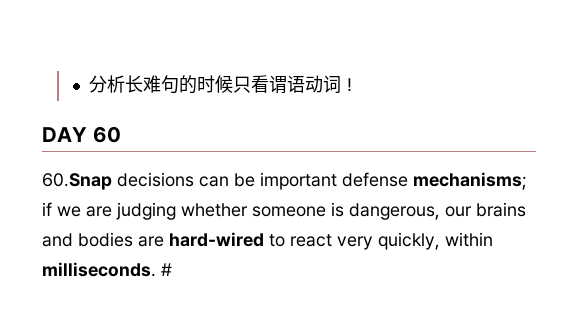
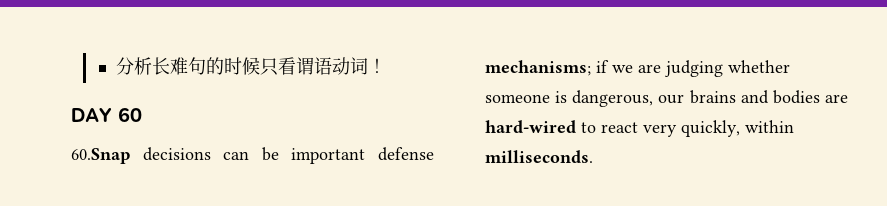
- #

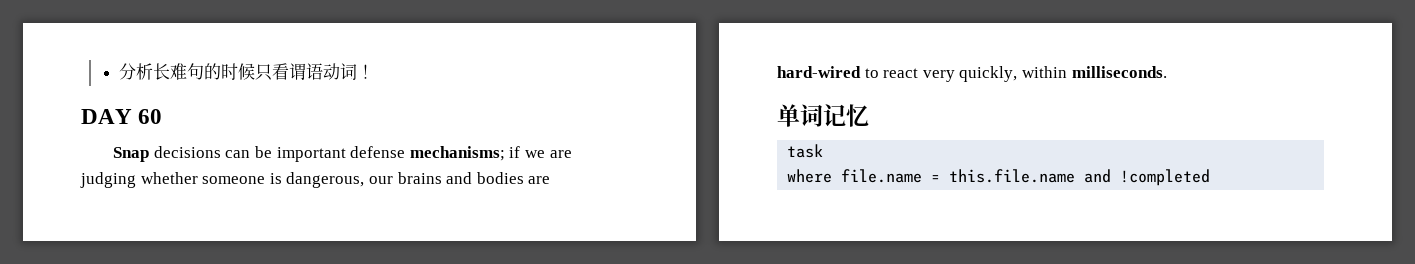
- 60.Snap decisions can be important defense mechanisms; if we are judging whether someone is dangerous, our brains and bodies are hard-wired to react very quickly, within milliseconds.
+ Snap decisions can be important defense mechanisms; if we are judging whether someone is dangerous, our brains and bodies are hard-wired to react very quickly, within milliseconds.
+ 单词记忆
+ task
+ where file.name = this.file.name and !completed

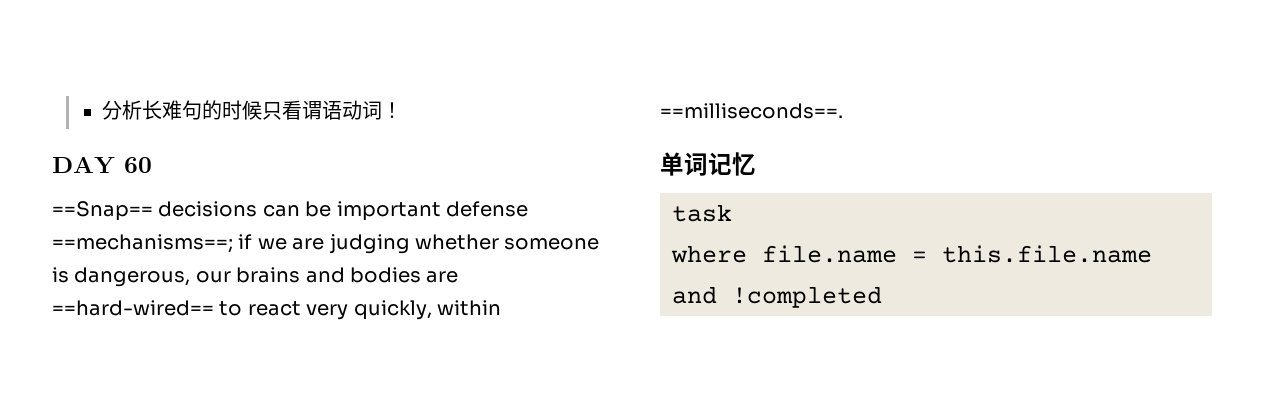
- Snap decisions can be important defense mechanisms; if we are judging whether someone is dangerous, our brains and bodies are hard-wired to react very quickly, within milliseconds.
+ ==Snap== decisions can be important defense ==mechanisms==; if we are judging whether someone is dangerous, our brains and bodies are ==hard-wired== to react very quickly, within ==milliseconds==.

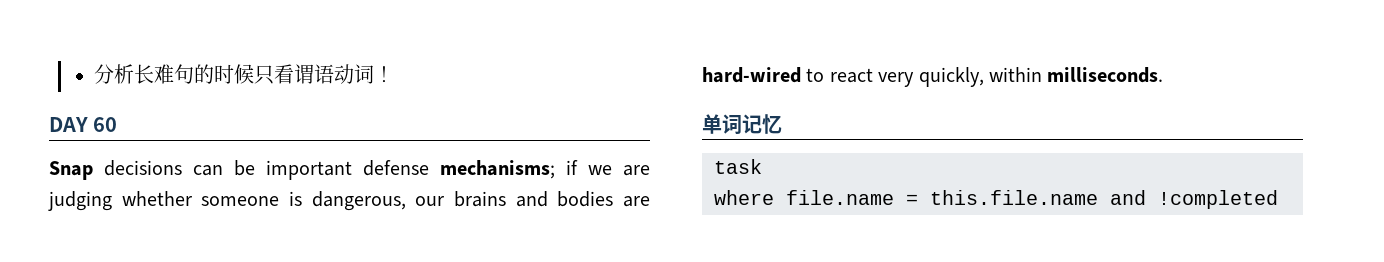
- ==Snap== decisions can be important defense ==mechanisms==; if we are judging whether someone is dangerous, our brains and bodies are ==hard-wired== to react very quickly, within ==milliseconds==.
+ Snap decisions can be important defense mechanisms; if we are judging whether someone is dangerous, our brains and bodies are hard-wired to react very quickly, within milliseconds.

